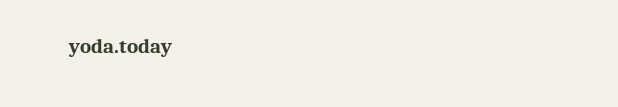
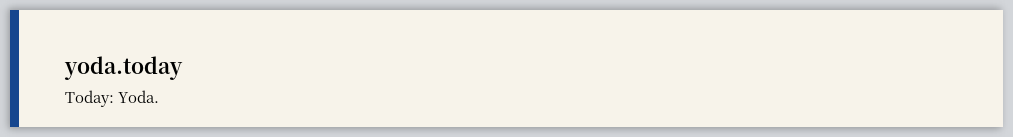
+ Today: Yoda.

